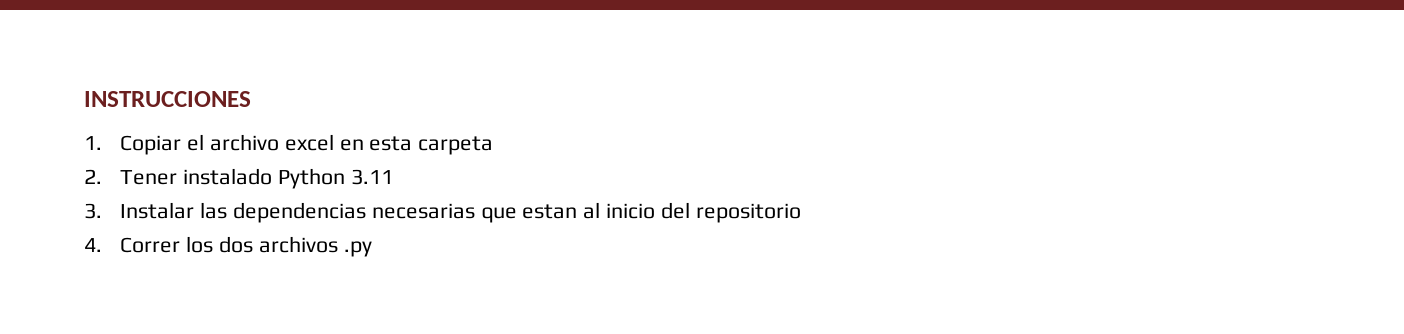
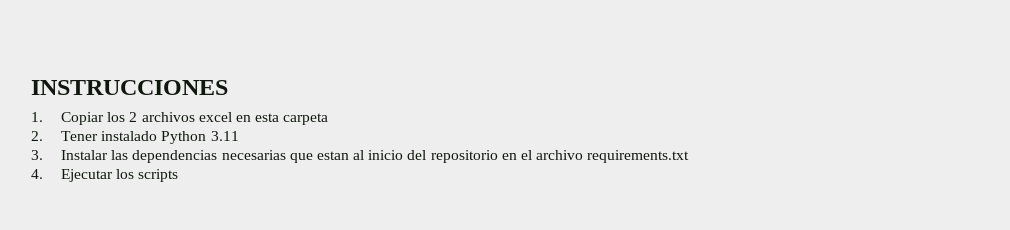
- 1. Copiar el archivo excel en esta carpeta
+ 1. Copiar los 2 archivos excel en esta carpeta
- 3. Instalar las dependencias necesarias que estan al inicio del repositorio
- 4. Correr los dos archivos .py
+ 3. Instalar las dependencias necesarias que estan al inicio del repositorio en el archivo requirements.txt
+ 4. Ejecutar los scripts

